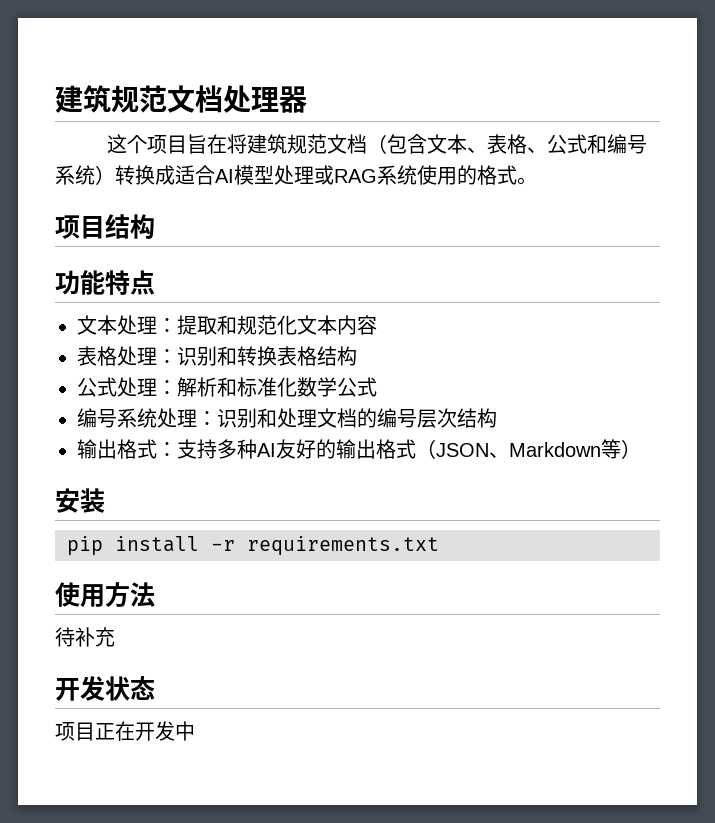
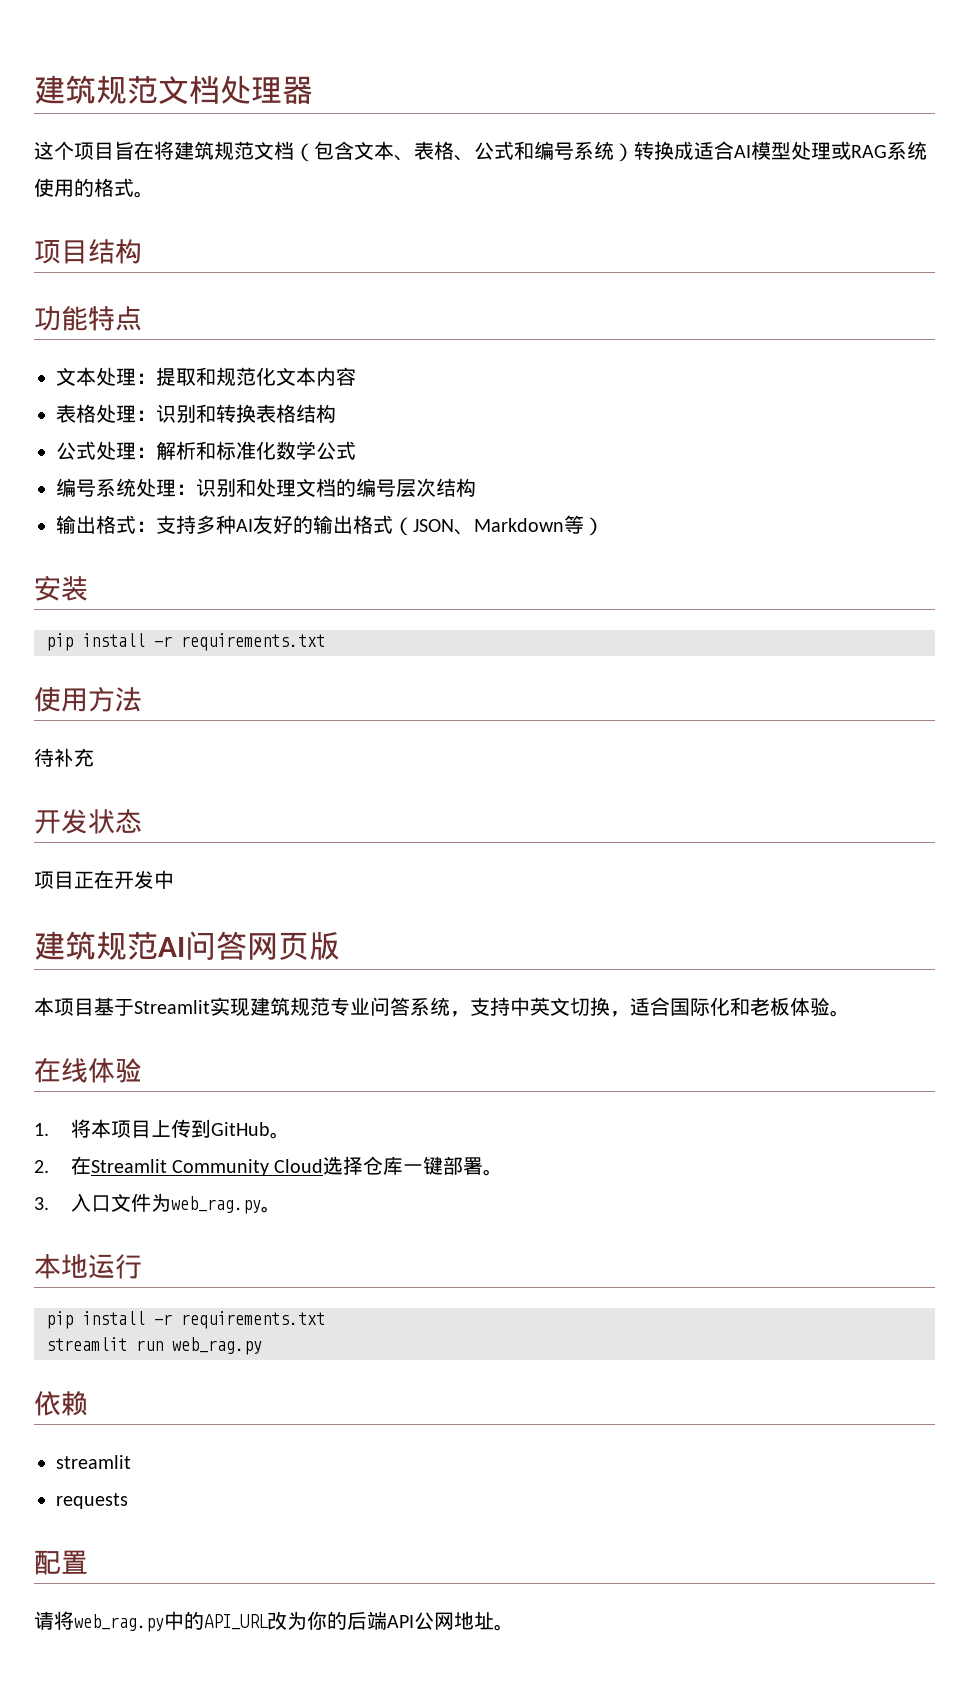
+ 建筑规范AI问答网页版
+ 本项目基于Streamlit实现建筑规范专业问答系统，支持中英文切换，适合国际化和老板体验。
+ 在线体验
+ 1.将本项目上传到GitHub。
+ 2.在Streamlit Community Cloud选择仓库一键部署。
+ 3.入口文件为web_rag.py。
+ 本地运行
+ pip install -r requirements.txt
+ streamlit run web_rag.py
+ 依赖
+ streamlit
+ requests
+ 配置
+ 请将web_rag.py中的API_URL改为你的后端API公网地址。

